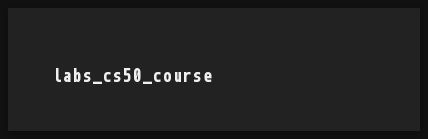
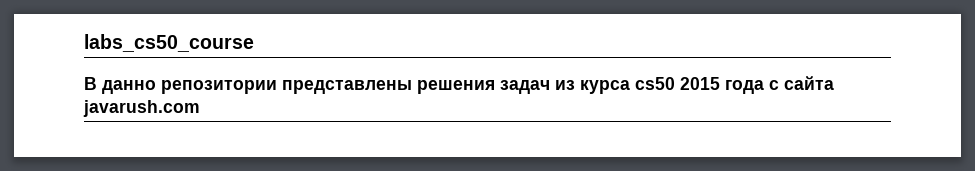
+ В данно репозитории представлены решения задач из курса cs50 2015 года с сайта javarush.com

